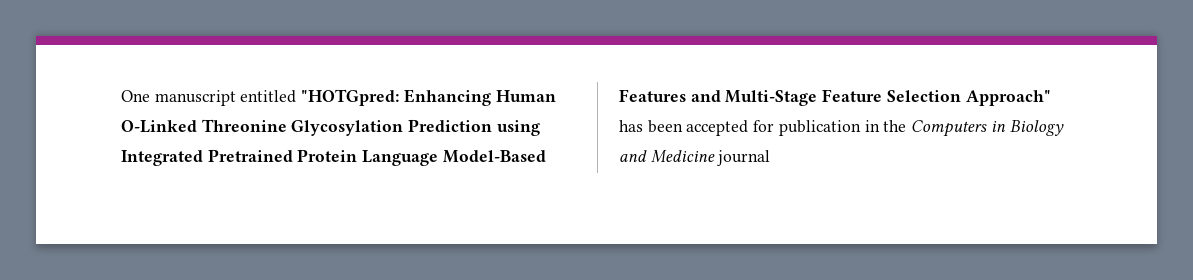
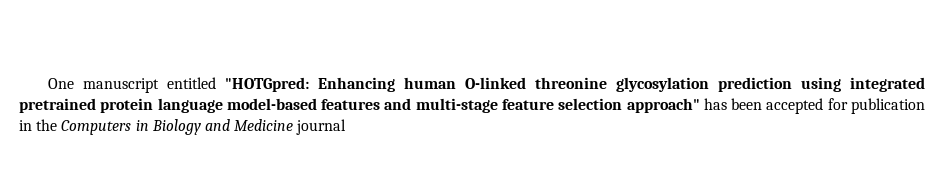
- One manuscript entitled "HOTGpred: Enhancing Human O-Linked Threonine Glycosylation Prediction using Integrated Pretrained Protein Language Model-Based Features and Multi-Stage Feature Selection Approach" has been accepted for publication in the Computers in Biology and Medicine journal
+ One manuscript entitled "HOTGpred: Enhancing human O-linked threonine glycosylation prediction using integrated pretrained protein language model-based features and multi-stage feature selection approach" has been accepted for publication in the Computers in Biology and Medicine journal

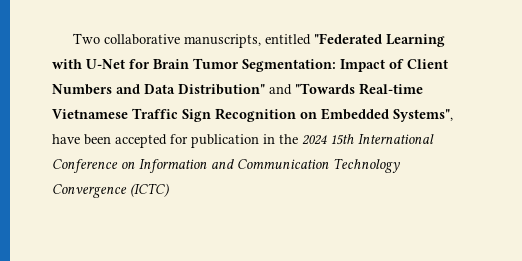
- One manuscript entitled "HOTGpred: Enhancing human O-linked threonine glycosylation prediction using integrated pretrained protein language model-based features and multi-stage feature selection approach" has been accepted for publication in the Computers in Biology and Medicine journal
+ Two collaborative manuscripts, entitled "Federated Learning with U-Net for Brain Tumor Segmentation: Impact of Client Numbers and Data Distribution" and "Towards Real-time Vietnamese Traffic Sign Recognition on Embedded Systems", have been accepted for publication in the 2024 15th International Conference on Information and Communication Technology Convergence (ICTC)

